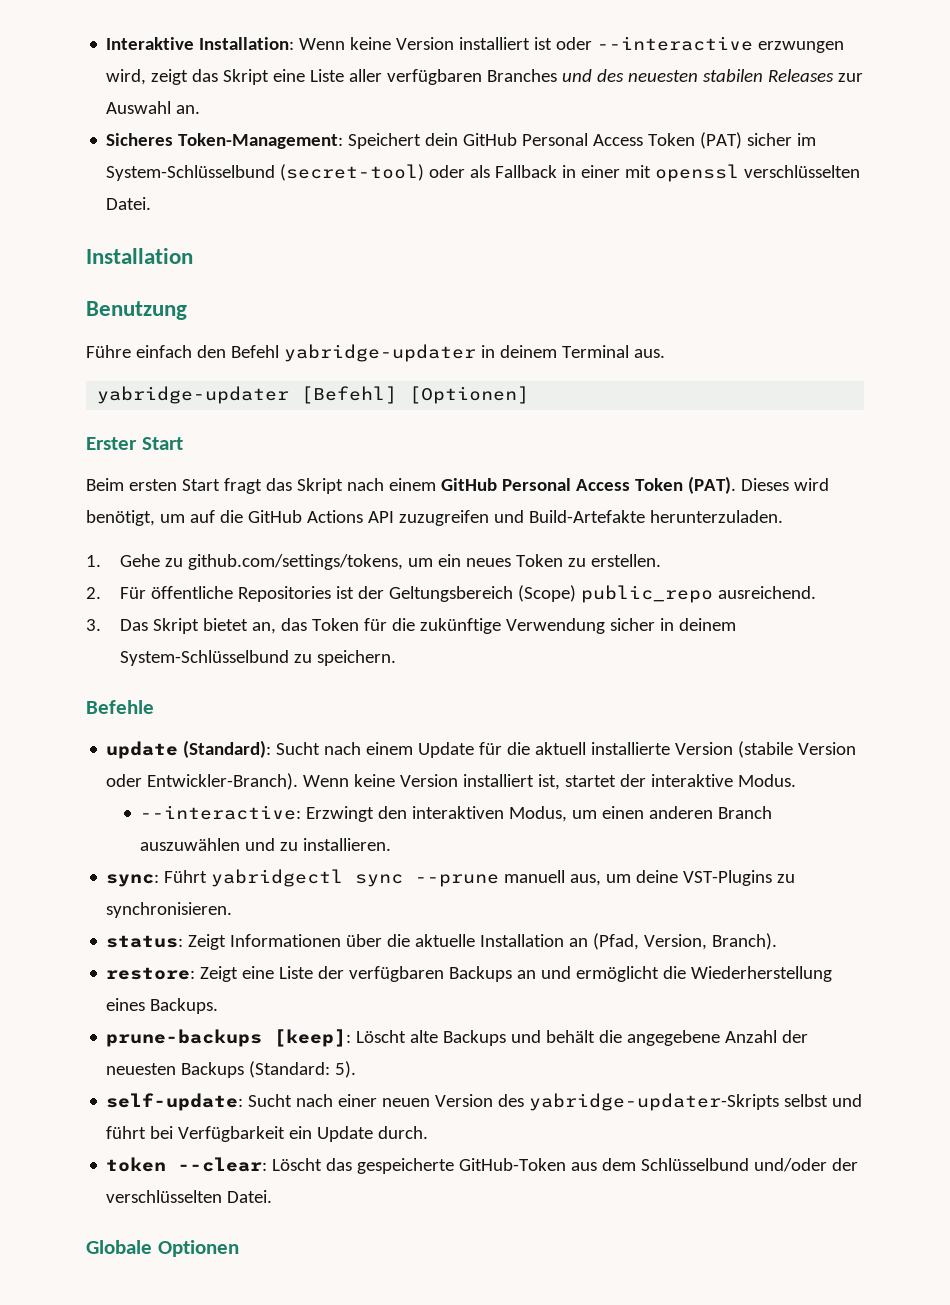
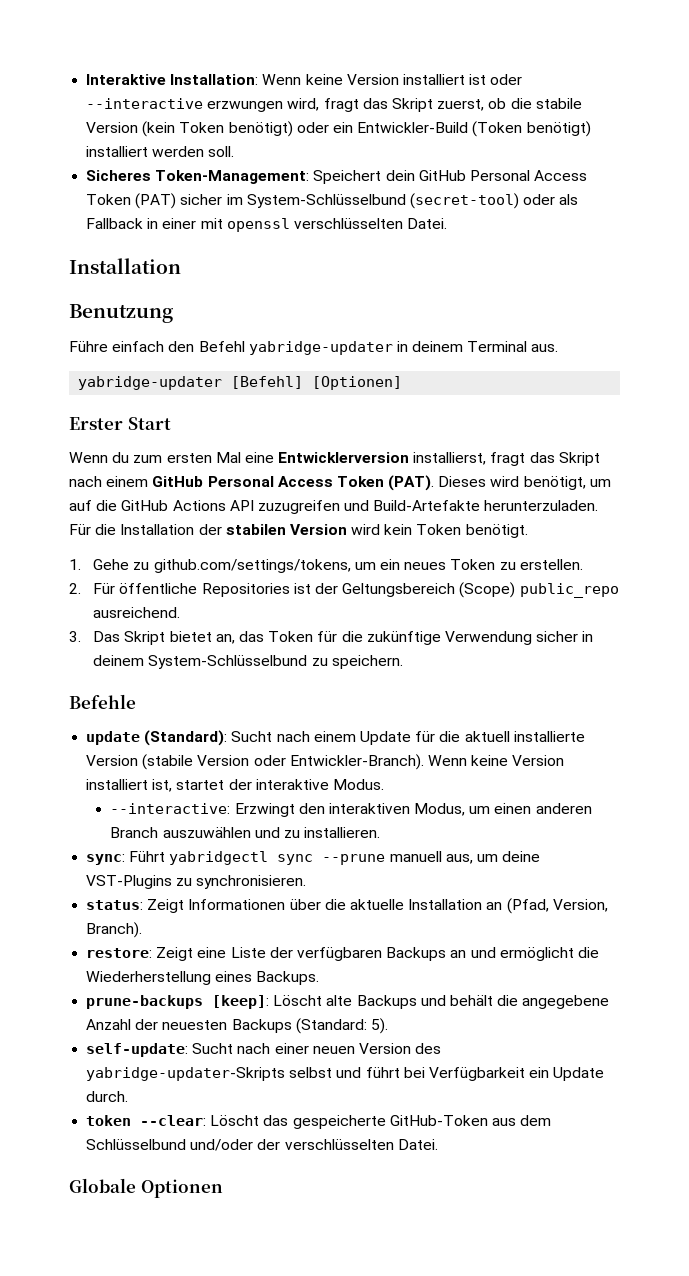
- Interaktive Installation: Wenn keine Version installiert ist oder --interactive erzwungen wird, zeigt das Skript eine Liste aller verfügbaren Branches und des neuesten stabilen Releases zur Auswahl an.
+ Interaktive Installation: Wenn keine Version installiert ist oder --interactive erzwungen wird, fragt das Skript zuerst, ob die stabile Version (kein Token benötigt) oder ein Entwickler-Build (Token benötigt) installiert werden soll.
- Beim ersten Start fragt das Skript nach einem GitHub Personal Access Token (PAT).
+ Wenn du zum ersten Mal eine Entwicklerversion installierst, fragt das Skript nach einem GitHub Personal Access Token (PAT).
+ Für die Installation der stabilen Version wird kein Token benötigt.

